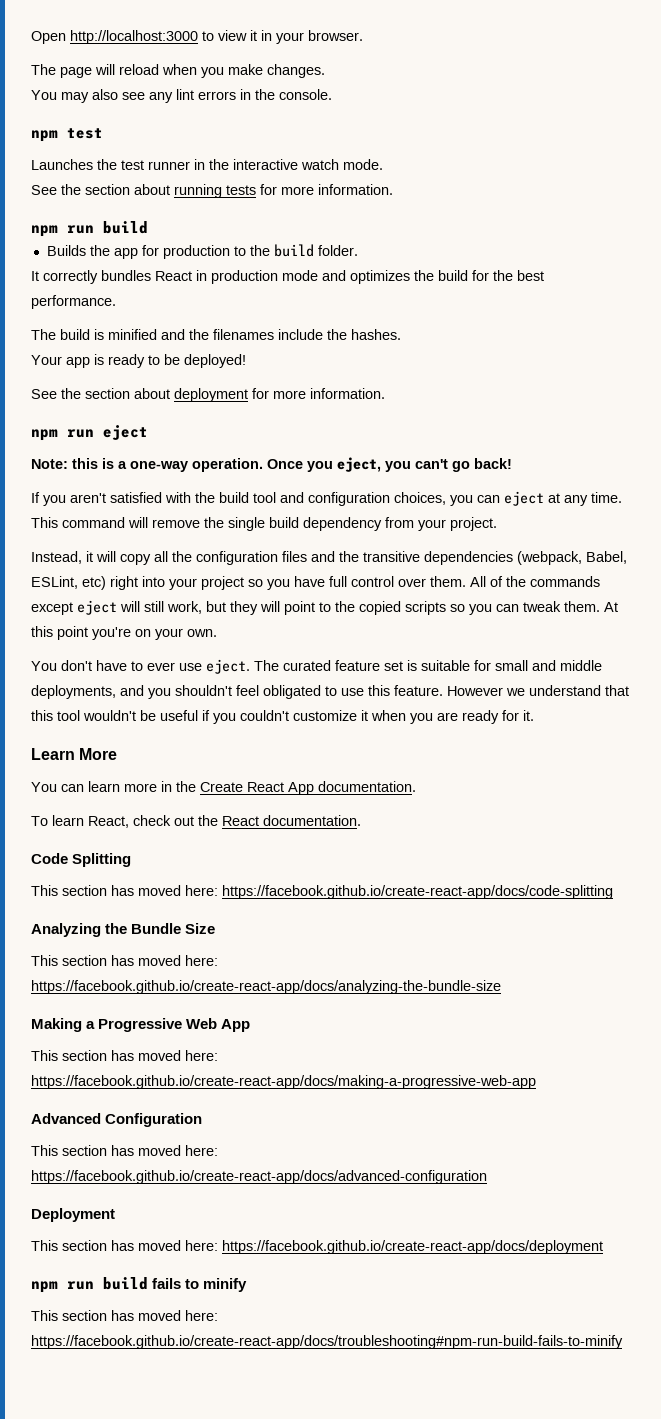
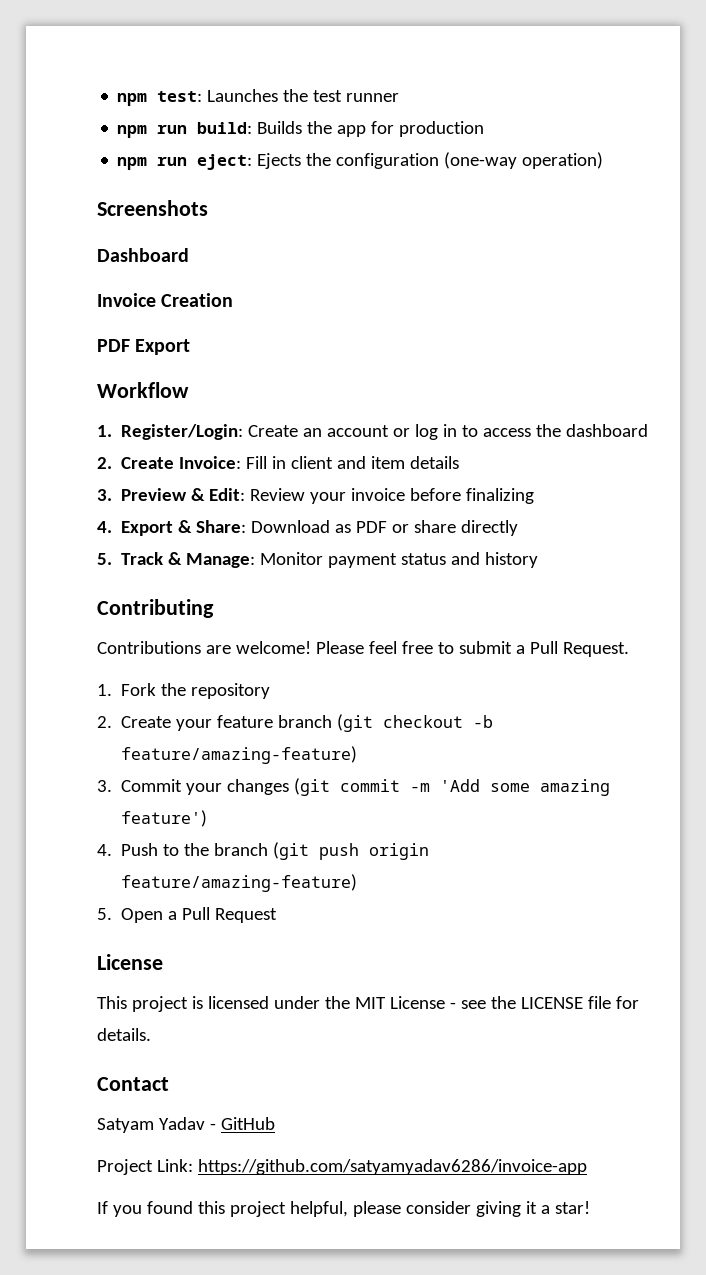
- Open http://localhost:3000 to view it in your browser.
- The page will reload when you make changes.
- You may also see any lint errors in the console.
- npm test
- Launches the test runner in the interactive watch mode.
- See the section about running tests for more information.
- npm run build
- Builds the app for production to the build folder.
- It correctly bundles React in production mode and optimizes the build for the best performance.
- The build is minified and the filenames include the hashes.
- Your app is ready to be deployed!
- See the section about deployment for more information.
- npm run eject
- Note: this is a one-way operation. Once you eject, you can't go back!
- If you aren't satisfied with the build tool and configuration choices, you can eject at any time. This command will remove the single build dependency from your project.
- Instead, it will copy all the configuration files and the transitive dependencies (webpack, Babel, ESLint, etc) right into your project so you have full control over them. All of the commands except eject will still work, but they will point to the copied scripts so you can tweak them. At this point you're on your own.
- You don't have to ever use eject. The curated feature set is suitable for small and middle deployments, and you shouldn't feel obligated to use this feature. However we understand that this tool wouldn't be useful if you couldn't customize it when you are ready for it.
- Learn More
- You can learn more in the Create React App documentation.
- To learn React, check out the React documentation.
- Code Splitting
- This section has moved here: https://facebook.github.io/create-react-app/docs/code-splitting
- Analyzing the Bundle Size
- This section has moved here: https://facebook.github.io/create-react-app/docs/analyzing-the-bundle-size
- Making a Progressive Web App
- This section has moved here: https://facebook.github.io/create-react-app/docs/making-a-progressive-web-app
- Advanced Configuration
- This section has moved here: https://facebook.github.io/create-react-app/docs/advanced-configuration
- Deployment
- This section has moved here: https://facebook.github.io/create-react-app/docs/deployment
- npm run build fails to minify
- This section has moved here: https://facebook.github.io/create-react-app/docs/troubleshooting#npm-run-build-fails-to-minify
+ npm test: Launches the test runner
+ npm run build: Builds the app for production
+ npm run eject: Ejects the configuration (one-way operation)
+ Screenshots
+ Dashboard
+ Invoice Creation
+ PDF Export
+ Workflow
+ 1. Register/Login: Create an account or log in to access the dashboard
+ 2. Create Invoice: Fill in client and item details
+ 3. Preview & Edit: Review your invoice before finalizing
+ 4. Export & Share: Download as PDF or share directly
+ 5. Track & Manage: Monitor payment status and history
+ Contributing
+ Contributions are welcome! Please feel free to submit a Pull Request.
+ 1. Fork the repository
+ 2. Create your feature branch (git checkout -b feature/amazing-feature)
+ 3. Commit your changes (git commit -m 'Add some amazing feature')
+ 4. Push to the branch (git push origin feature/amazing-feature)
+ 5. Open a Pull Request
+ License
+ This project is licensed under the MIT License - see the LICENSE file for details.
+ Contact
+ Satyam Yadav - GitHub
+ Project Link: https://github.com/satyamyadav6286/invoice-app
+ If you found this project helpful, please consider giving it a star!

